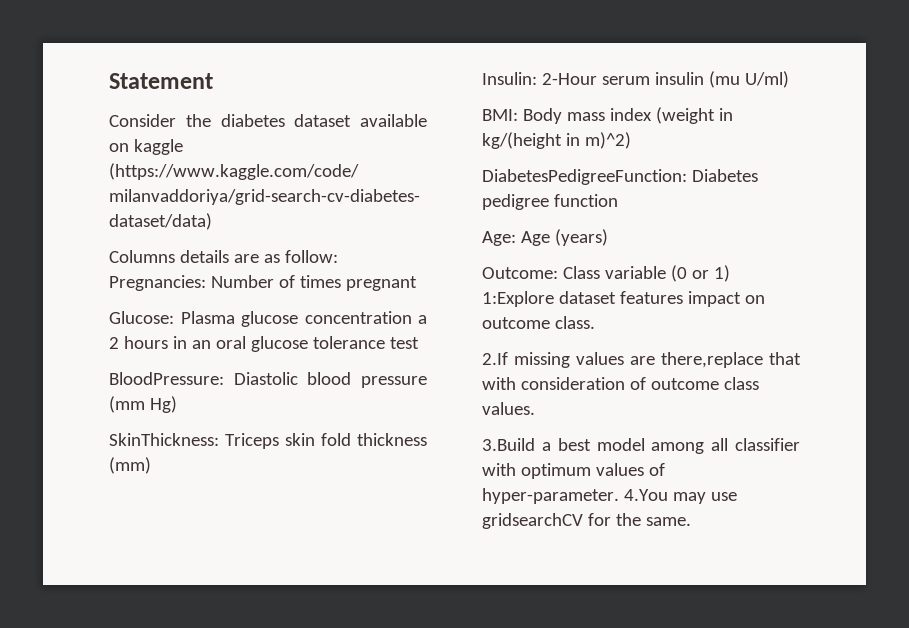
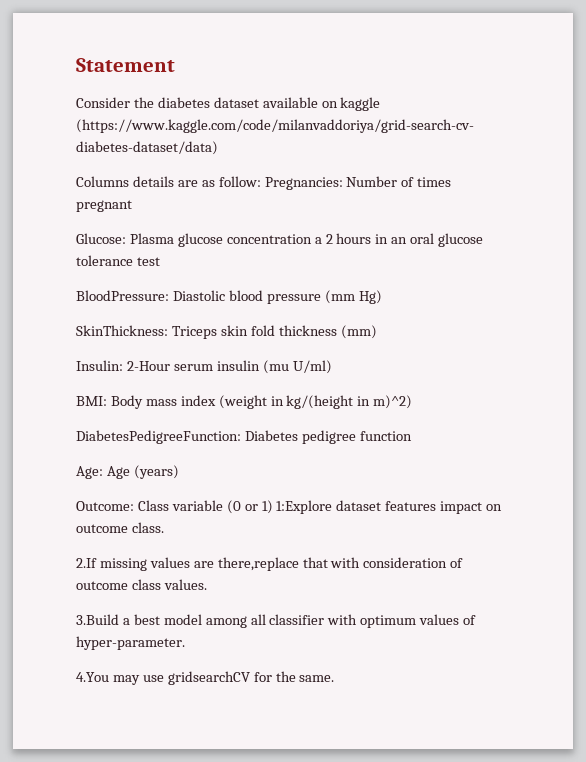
- 3.Build a best model among all classifier with optimum values of hyper-parameter. 4.You may use gridsearchCV for the same.
+ 3.Build a best model among all classifier with optimum values of hyper-parameter.
+ 4.You may use gridsearchCV for the same.

